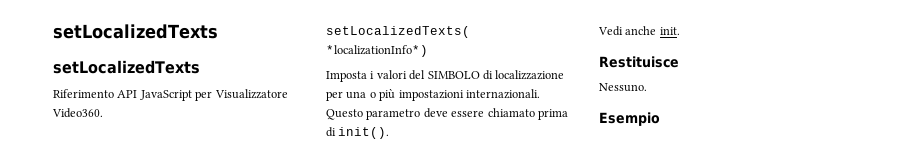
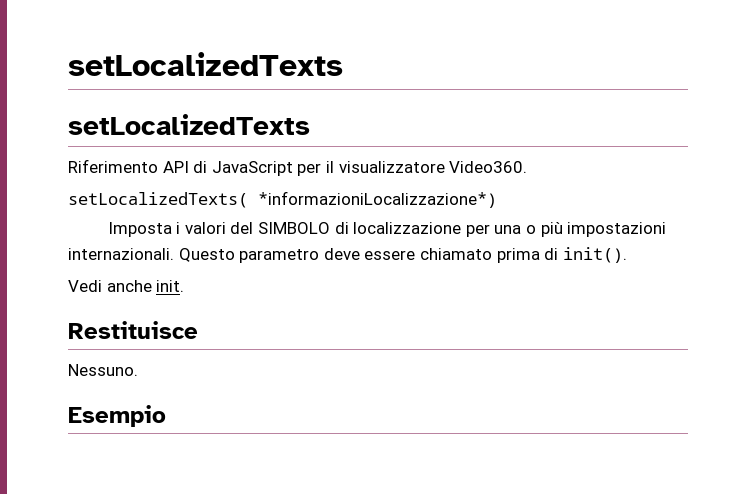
- Riferimento API JavaScript per Visualizzatore Video360.
+ Riferimento API di JavaScript per il visualizzatore Video360.
- setLocalizedTexts( *localizationInfo*)
+ setLocalizedTexts( *informazioniLocalizzazione*)

